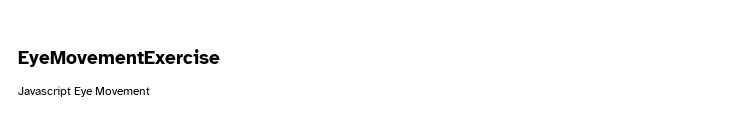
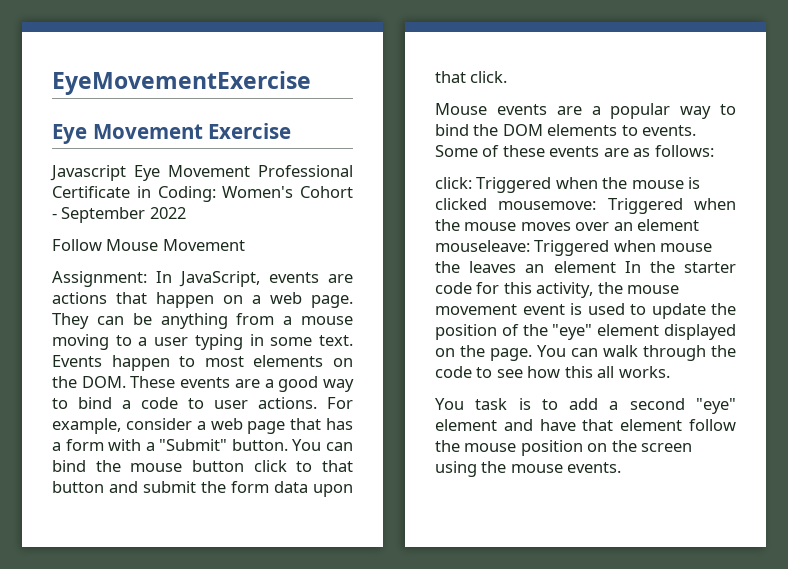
+ Eye Movement Exercise
- Javascript Eye Movement
+ Javascript Eye Movement Professional Certificate in Coding: Women's Cohort - September 2022
+ Follow Mouse Movement
+ Assignment: In JavaScript, events are actions that happen on a web page. They can be anything from a mouse moving to a user typing in some text. Events happen to most elements on the DOM. These events are a good way to bind a code to user actions. For example, consider a web page that has a form with a "Submit" button. You can bind the mouse button click to that button and submit the form data upon that click.
+ Mouse events are a popular way to bind the DOM elements to events. Some of these events are as follows:
+ click: Triggered when the mouse is clicked mousemove: Triggered when the mouse moves over an element mouseleave: Triggered when mouse the leaves an element In the starter code for this activity, the mouse movement event is used to update the position of the "eye" element displayed on the page. You can walk through the code to see how this all works.
+ You task is to add a second "eye" element and have that element follow the mouse position on the screen using the mouse events.

